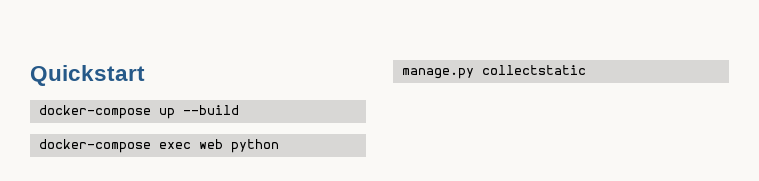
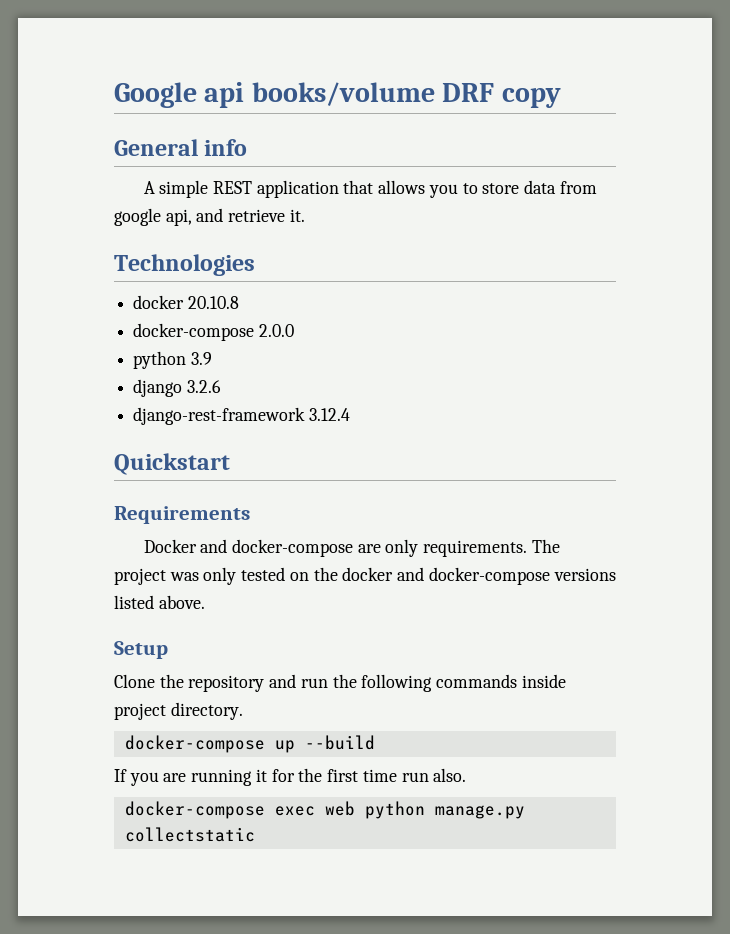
+ Google api books/volume DRF copy
+ General info
+ A simple REST application that allows you to store data from google api, and retrieve it.
+ Technologies
+ docker 20.10.8
+ docker-compose 2.0.0
+ python 3.9
+ django 3.2.6
+ django-rest-framework 3.12.4
  Quickstart
+ Requirements
+ Docker and docker-compose are only requirements. The project was only tested on the docker and docker-compose versions listed above.
+ Setup
+ Clone the repository and run the following commands inside project directory.
  docker-compose up --build
+ If you are running it for the first time run also.

